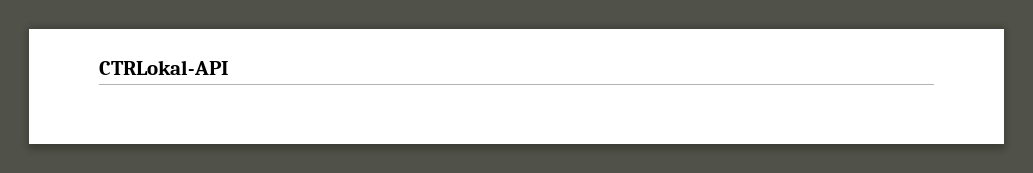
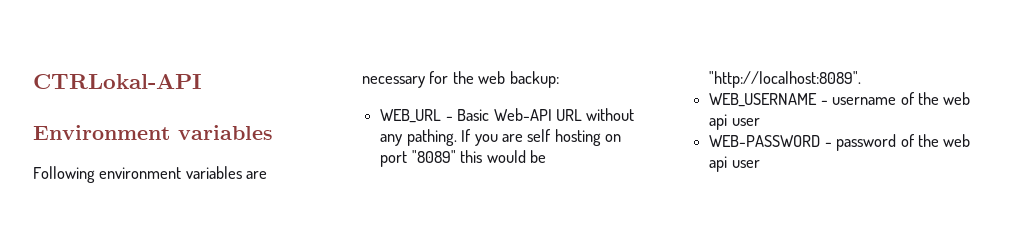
+ Environment variables
+ Following environment variables are necessary for the web backup:
+ WEB_URL - Basic Web-API URL without any pathing. If you are self hosting on port "8089" this would be "http://localhost:8089".
+ WEB_USERNAME - username of the web api user
+ WEB-PASSWORD - password of the web api user

